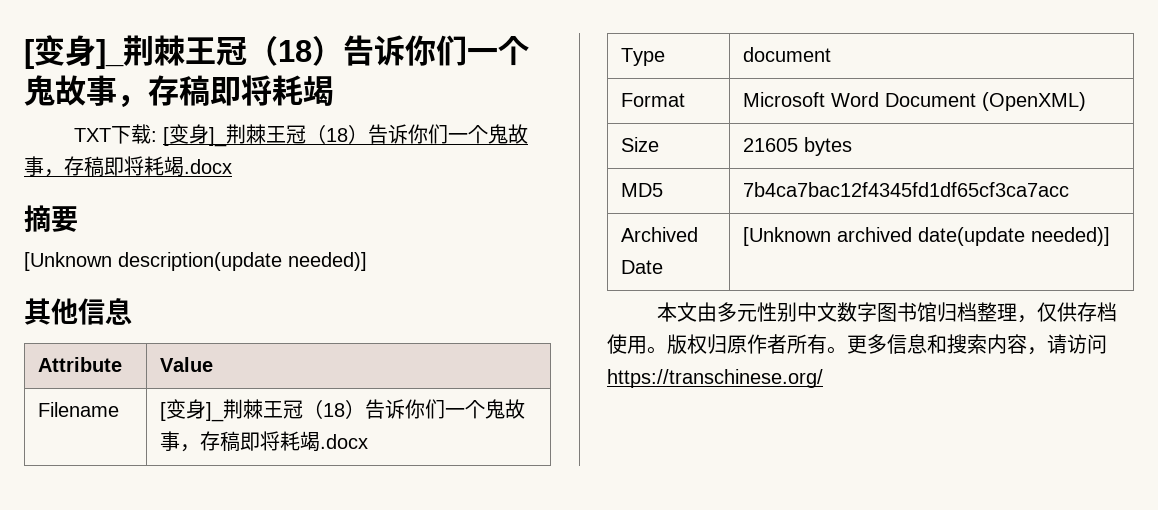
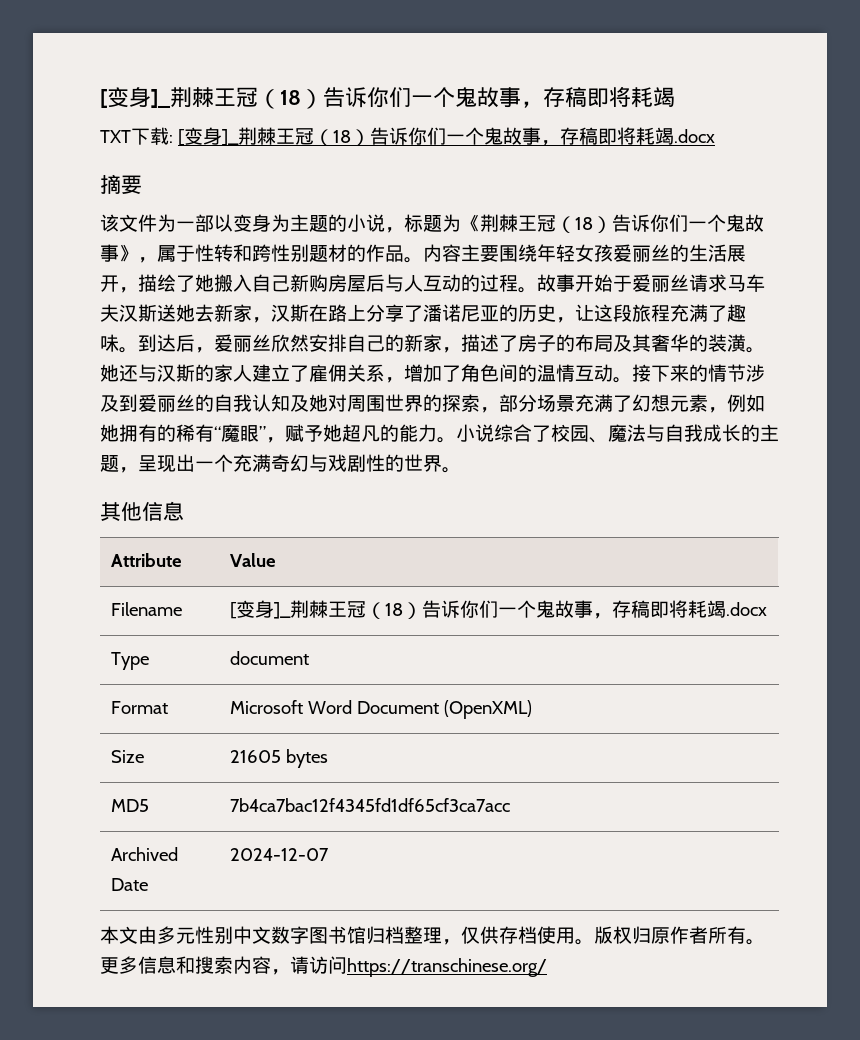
- [Unknown description(update needed)]
+ 该文件为一部以变身为主题的小说，标题为《荆棘王冠（18）告诉你们一个鬼故事》，属于性转和跨性别题材的作品。内容主要围绕年轻女孩爱丽丝的生活展开，描绘了她搬入自己新购房屋后与人互动的过程。故事开始于爱丽丝请求马车夫汉斯送她去新家，汉斯在路上分享了潘诺尼亚的历史，让这段旅程充满了趣味。到达后，爱丽丝欣然安排自己的新家，描述了房子的布局及其奢华的装潢。她还与汉斯的家人建立了雇佣关系，增加了角色间的温情互动。接下来的情节涉及到爱丽丝的自我认知及她对周围世界的探索，部分场景充满了幻想元素，例如她拥有的稀有“魔眼”，赋予她超凡的能力。小说综合了校园、魔法与自我成长的主题，呈现出一个充满奇幻与戏剧性的世界。
- Archived Date | [Unknown archived date(update needed)]
+ Archived Date | 2024-12-07

